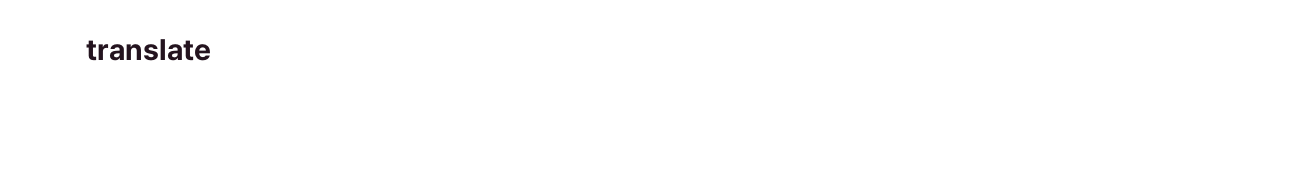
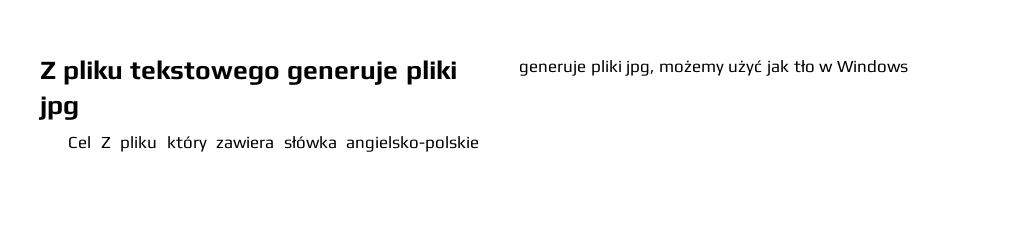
- translate
+ Z pliku tekstowego generuje pliki jpg
+ Cel Z pliku który zawiera słówka angielsko-polskie generuje pliki jpg, możemy użyć jak tło w Windows

